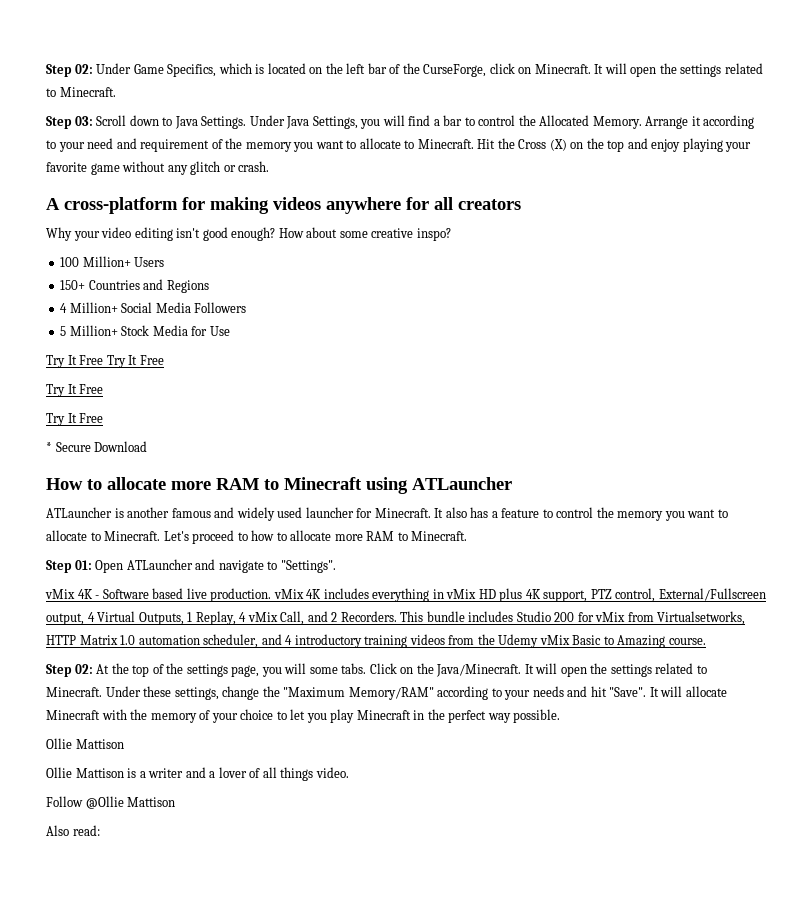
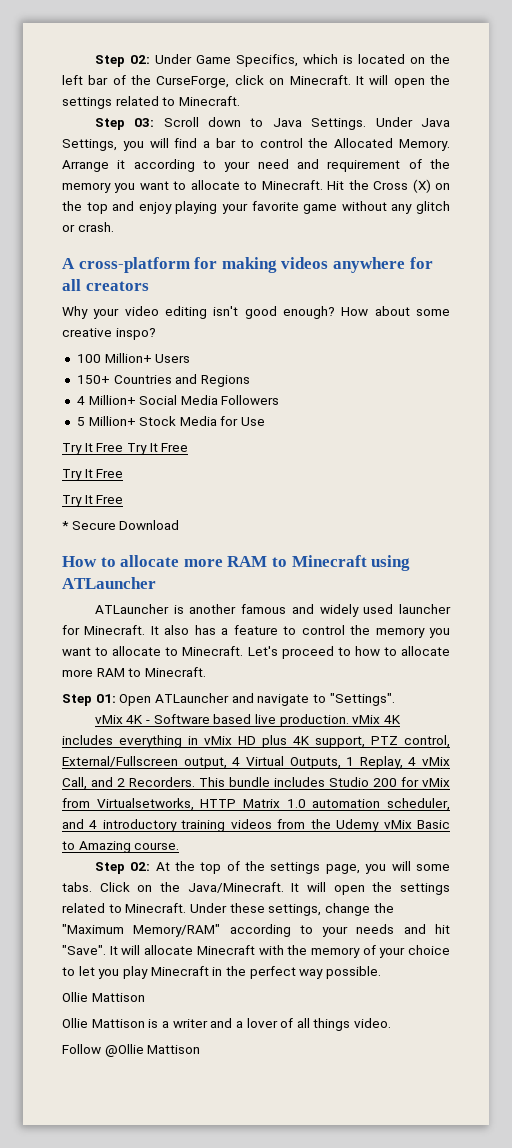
- Also read:

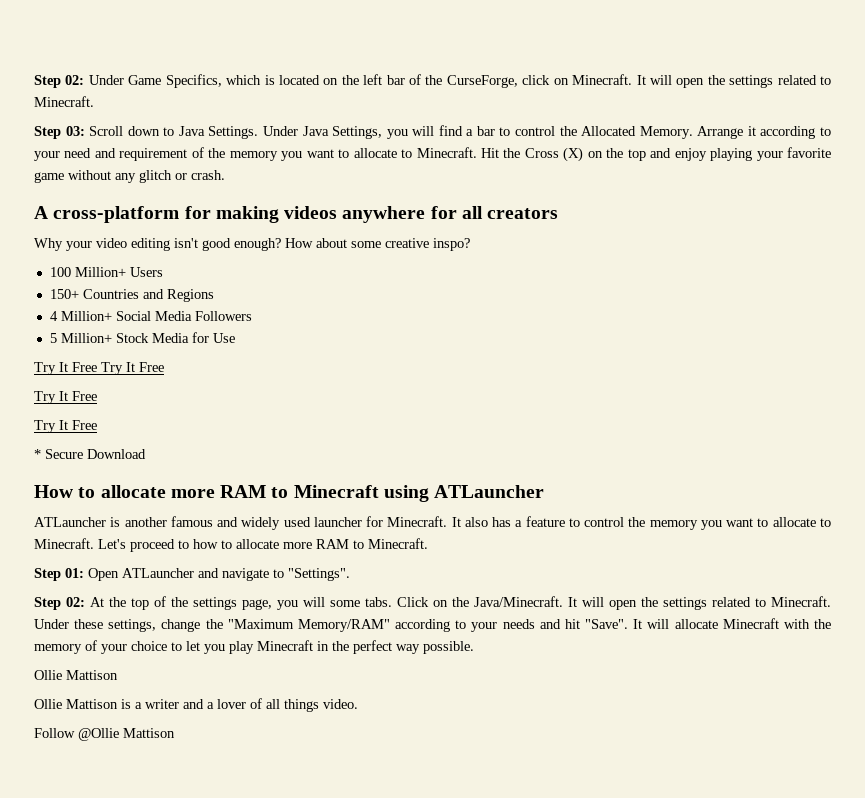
- vMix 4K - Software based live production. vMix 4K includes everything in vMix HD plus 4K support, PTZ control, External/Fullscreen output, 4 Virtual Outputs, 1 Replay, 4 vMix Call, and 2 Recorders. This bundle includes Studio 200 for vMix from Virtualsetworks, HTTP Matrix 1.0 automation scheduler, and 4 introductory training videos from the Udemy vMix Basic to Amazing course.

